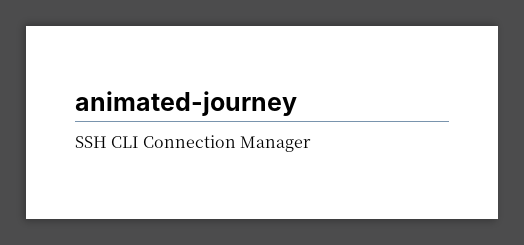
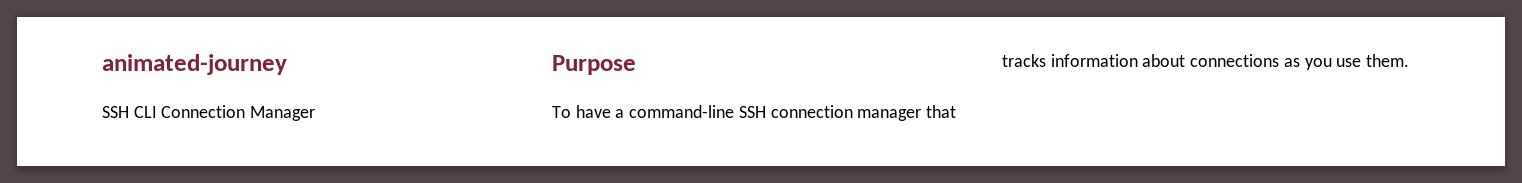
+ Purpose
+ To have a command-line SSH connection manager that tracks information about connections as you use them.

